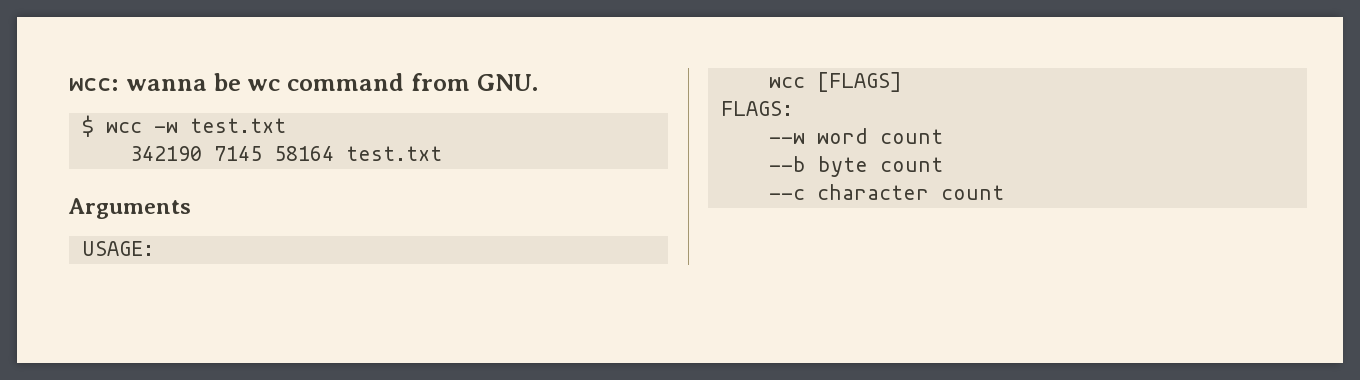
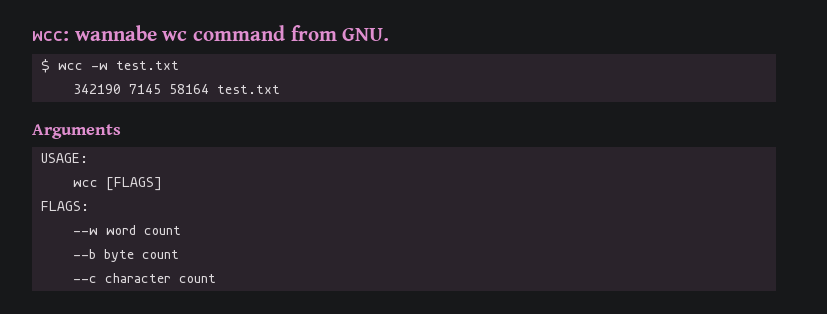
- wcc: wanna be wc command from GNU.
+ wcc: wannabe wc command from GNU.

